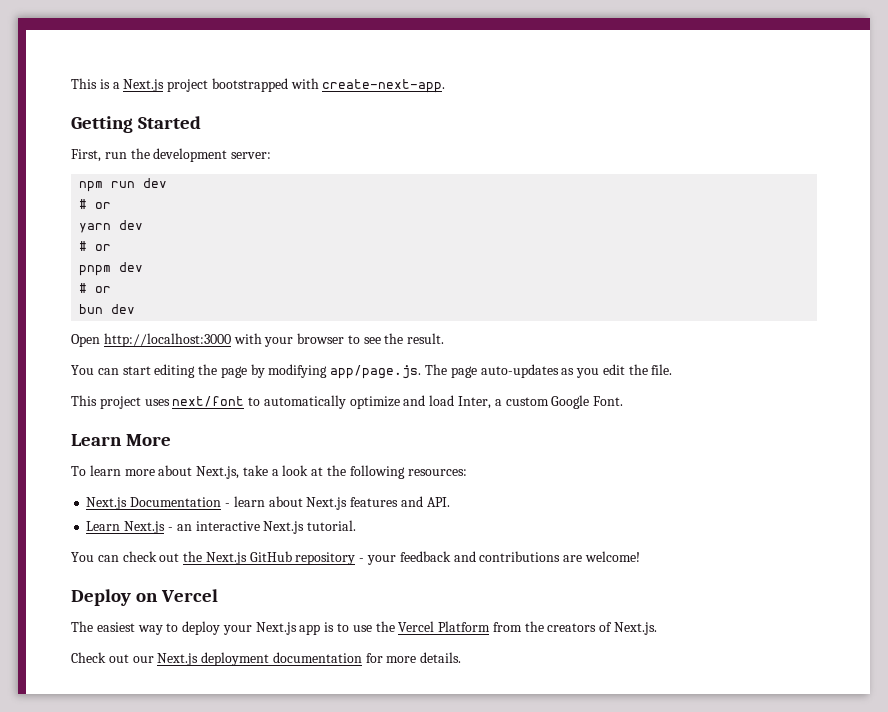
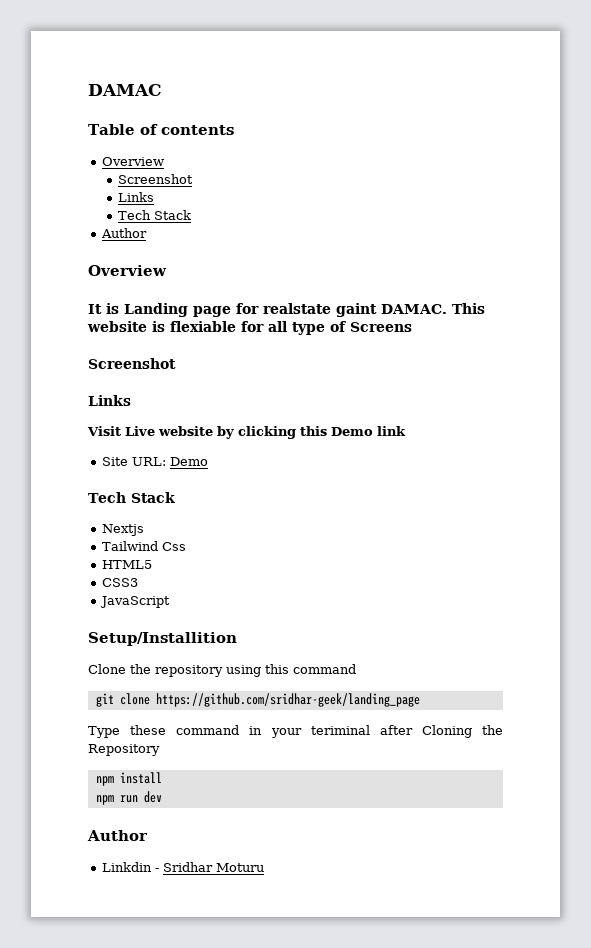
- This is a Next.js project bootstrapped with create-next-app.
- Getting Started
- First, run the development server:
+ DAMAC
+ Table of contents
+ Overview
+ Screenshot
+ Links
+ Tech Stack
+ Author
+ Overview
+ It is Landing page for realstate gaint DAMAC. This website is flexiable for all type of Screens
+ Screenshot
+ Links
+ Visit Live website by clicking this Demo link
+ Site URL: Demo
+ Tech Stack
+ Nextjs
+ Tailwind Css
+ HTML5
+ CSS3
+ JavaScript
+ Setup/Installition
+ Clone the repository using this command
+ git clone https://github.com/sridhar-geek/landing_page
+ Type these command in your teriminal after Cloning the Repository
+ npm install
  npm run dev
- # or
- yarn dev
- # or
- pnpm dev
- # or
- bun dev
- Open http://localhost:3000 with your browser to see the result.
- You can start editing the page by modifying app/page.js. The page auto-updates as you edit the file.
- This project uses next/font to automatically optimize and load Inter, a custom Google Font.
- Learn More
- To learn more about Next.js, take a look at the following resources:
- Next.js Documentation - learn about Next.js features and API.
- Learn Next.js - an interactive Next.js tutorial.
- You can check out the Next.js GitHub repository - your feedback and contributions are welcome!
- Deploy on Vercel
- The easiest way to deploy your Next.js app is to use the Vercel Platform from the creators of Next.js.
- Check out our Next.js deployment documentation for more details.
+ Author
+ Linkdin - Sridhar Moturu

